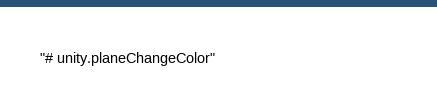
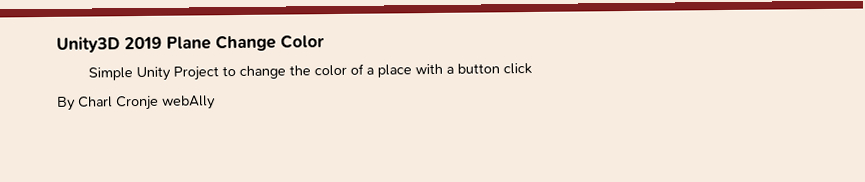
- "# unity.planeChangeColor"
+ Unity3D 2019 Plane Change Color
+ Simple Unity Project to change the color of a place with a button click
+ By Charl Cronje webAlly

